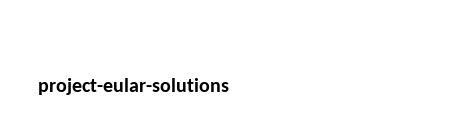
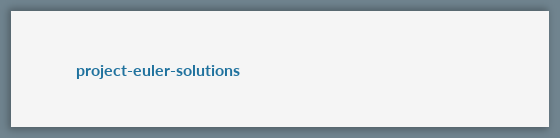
- project-eular-solutions
+ project-euler-solutions

